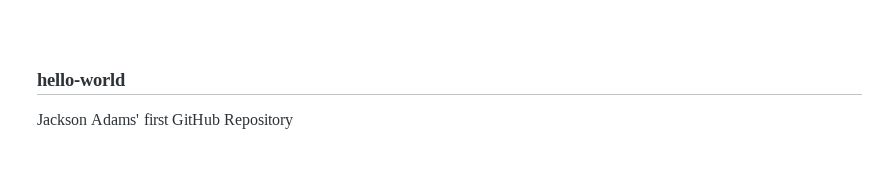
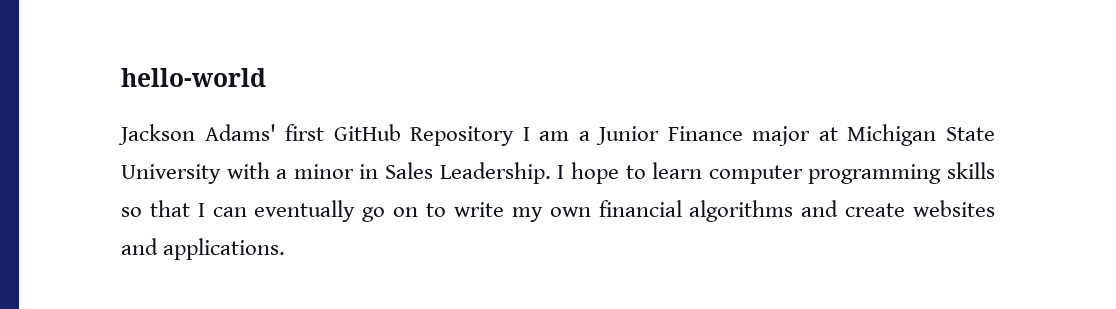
- Jackson Adams' first GitHub Repository
+ Jackson Adams' first GitHub Repository I am a Junior Finance major at Michigan State University with a minor in Sales Leadership. I hope to learn computer programming skills so that I can eventually go on to write my own financial algorithms and create websites and applications.

